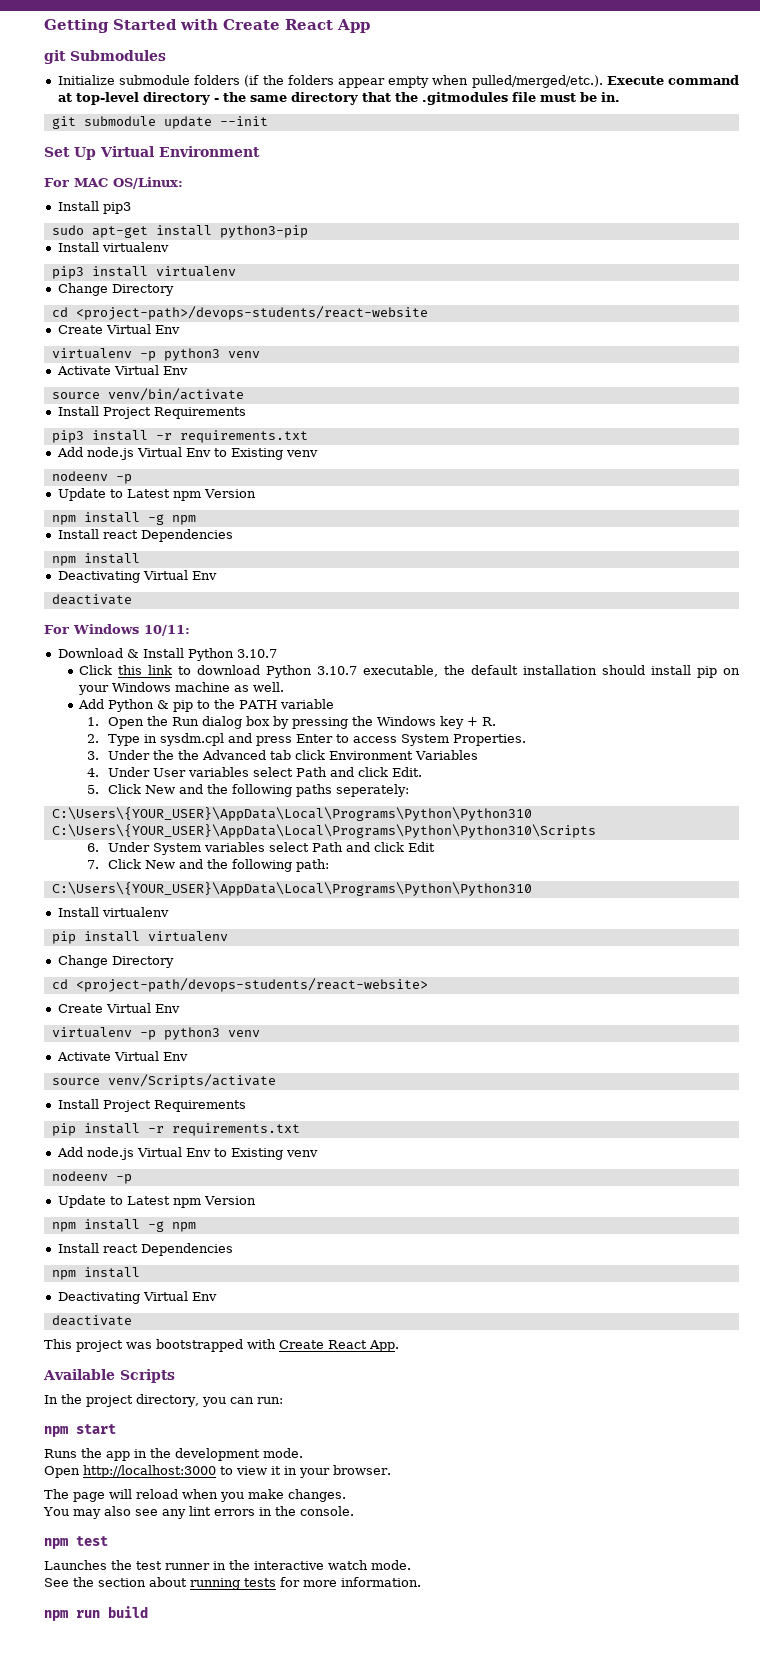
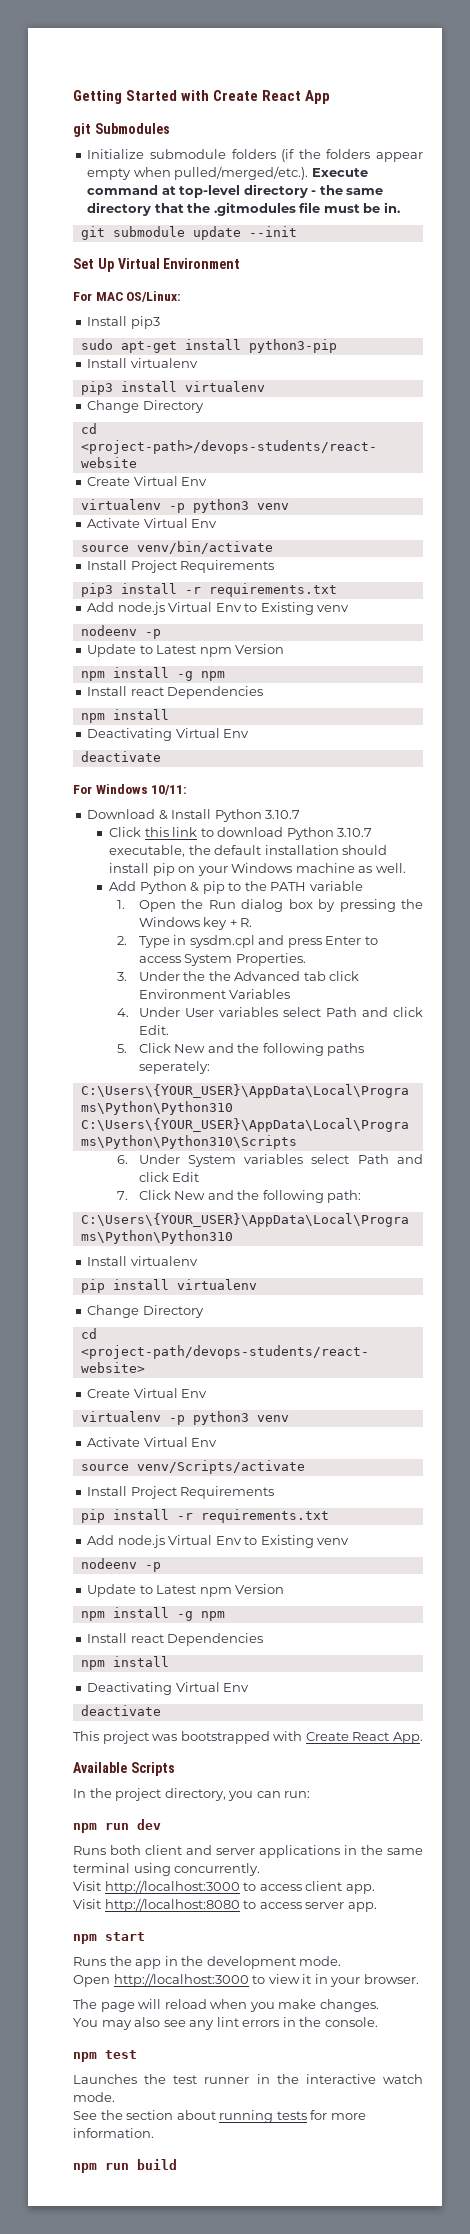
+ npm run dev
+ Runs both client and server applications in the same terminal using concurrently.
+ Visit http://localhost:3000 to access client app.
+ Visit http://localhost:8080 to access server app.

